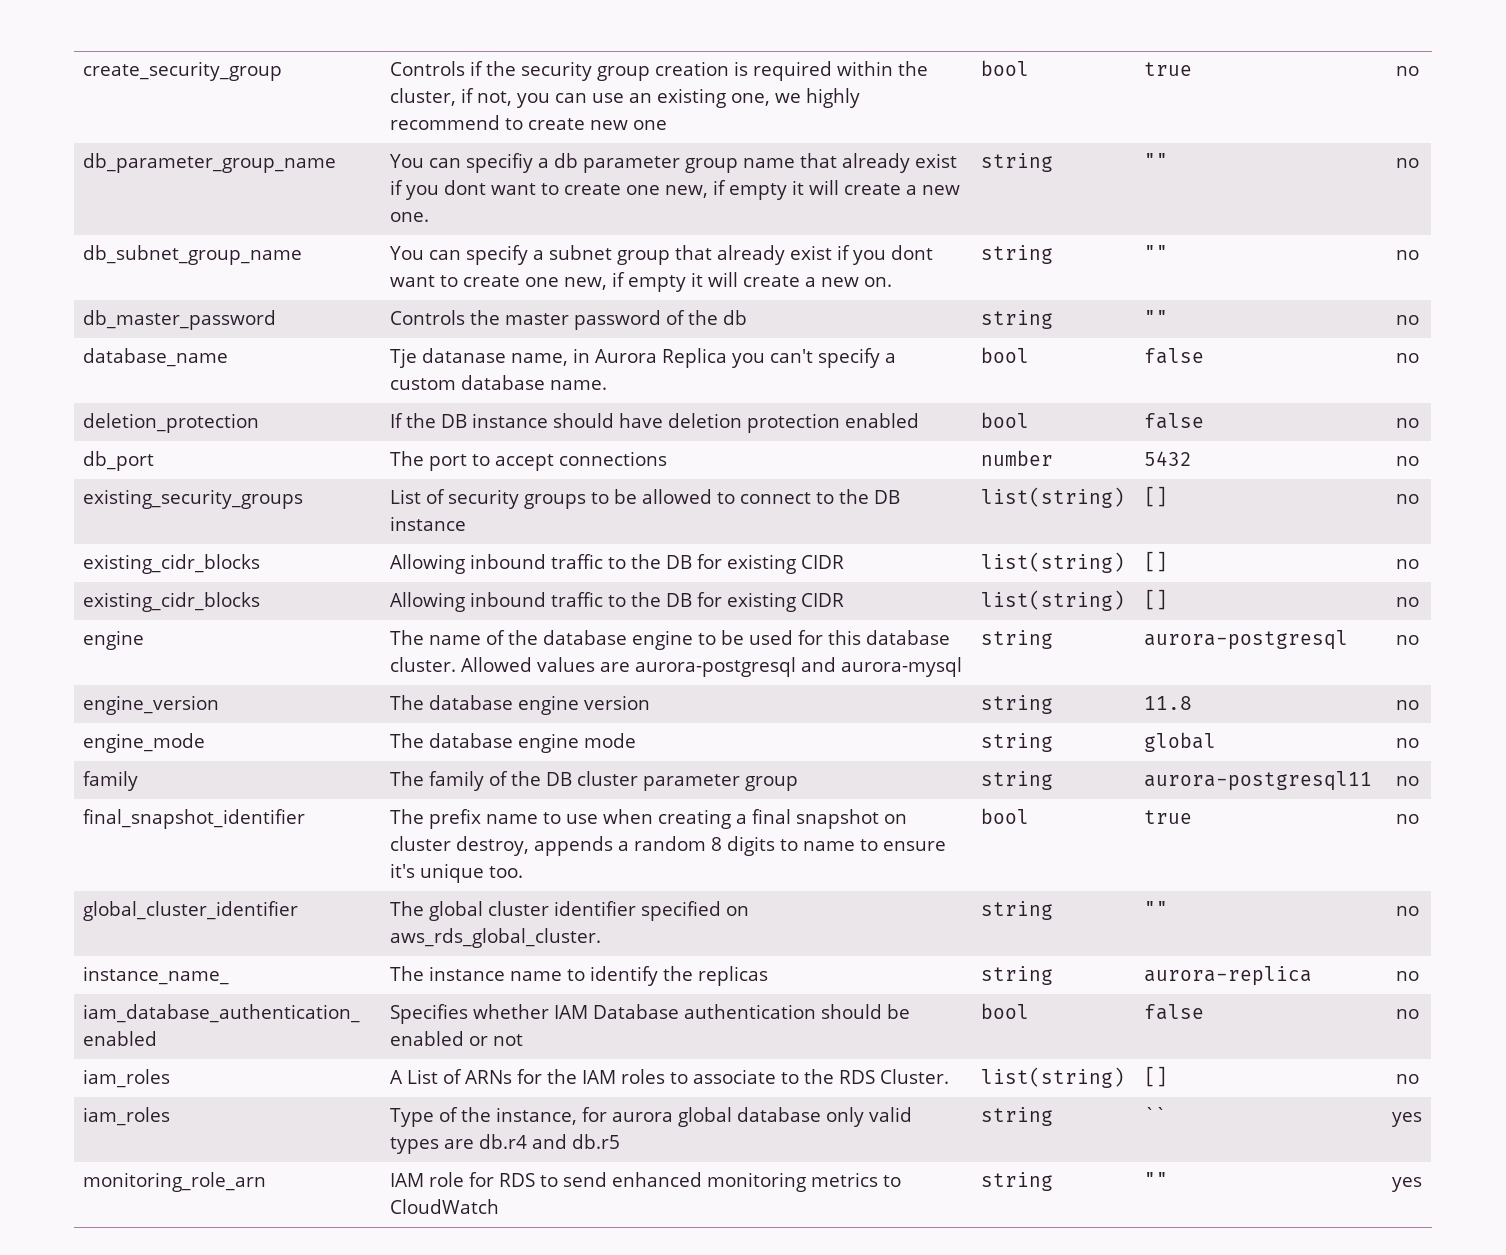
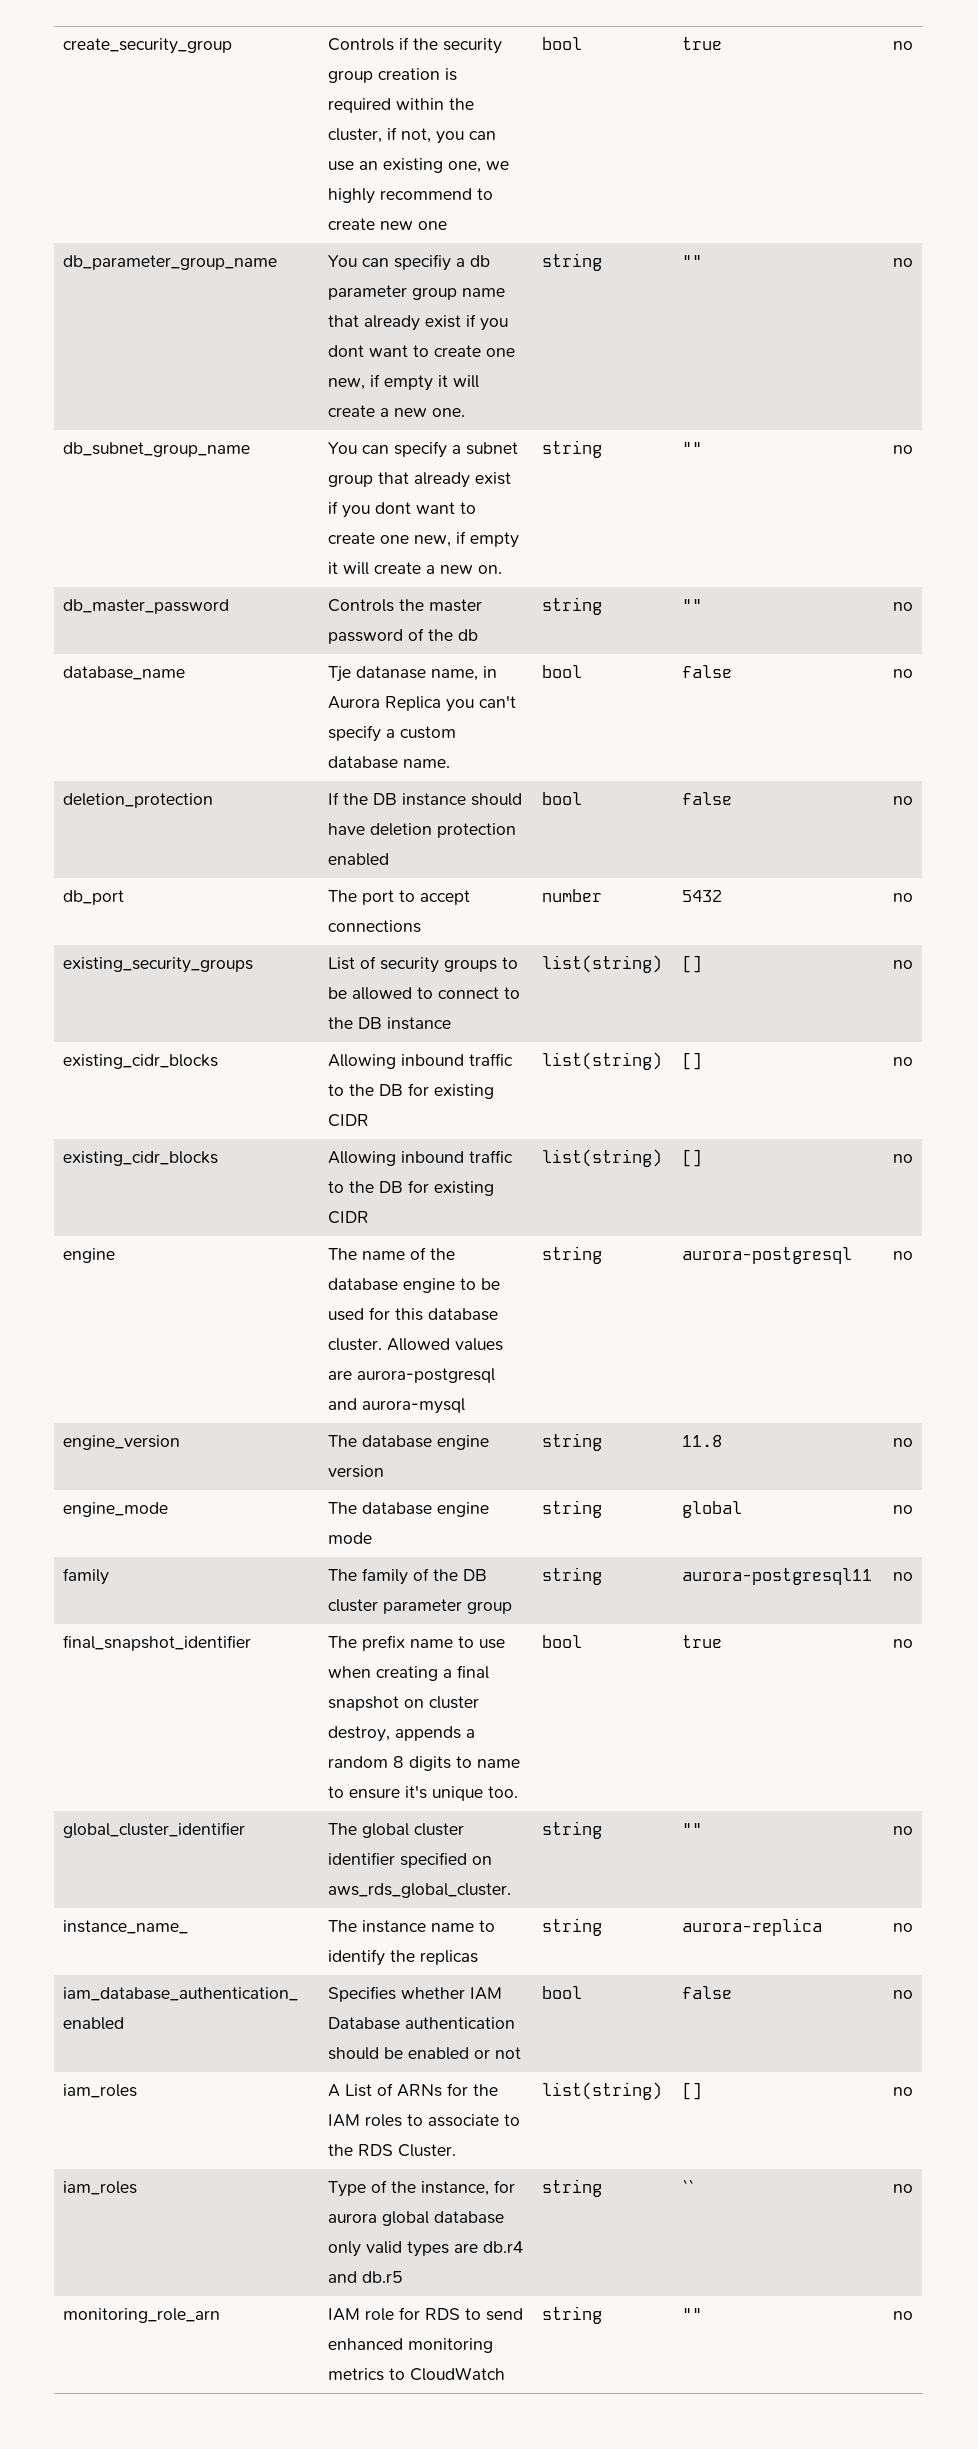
- iam_roles | Type of the instance, for aurora global database only valid types are db.r4 and db.r5 | string | `` | yes
+ iam_roles | Type of the instance, for aurora global database only valid types are db.r4 and db.r5 | string | `` | no
- monitoring_role_arn | IAM role for RDS to send enhanced monitoring metrics to CloudWatch | string | "" | yes
+ monitoring_role_arn | IAM role for RDS to send enhanced monitoring metrics to CloudWatch | string | "" | no

